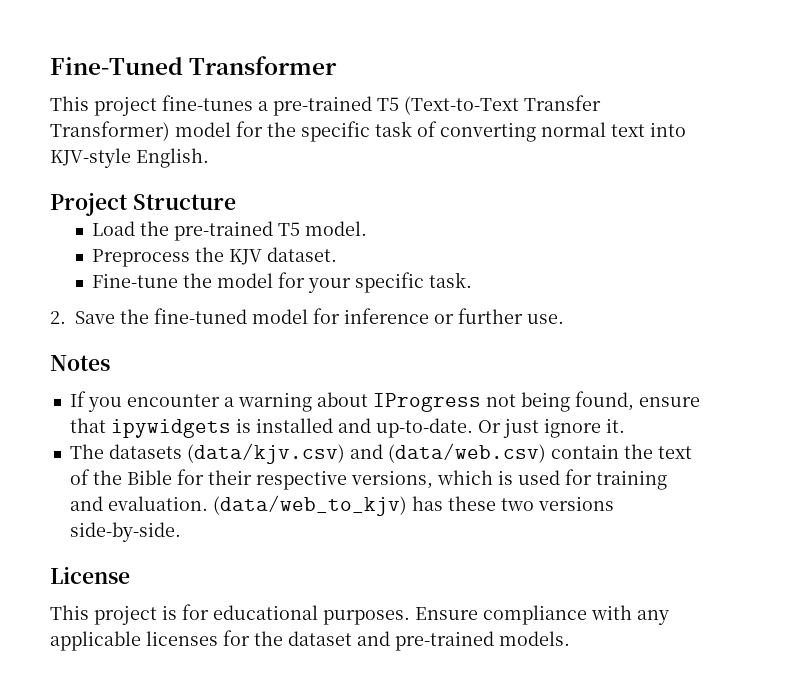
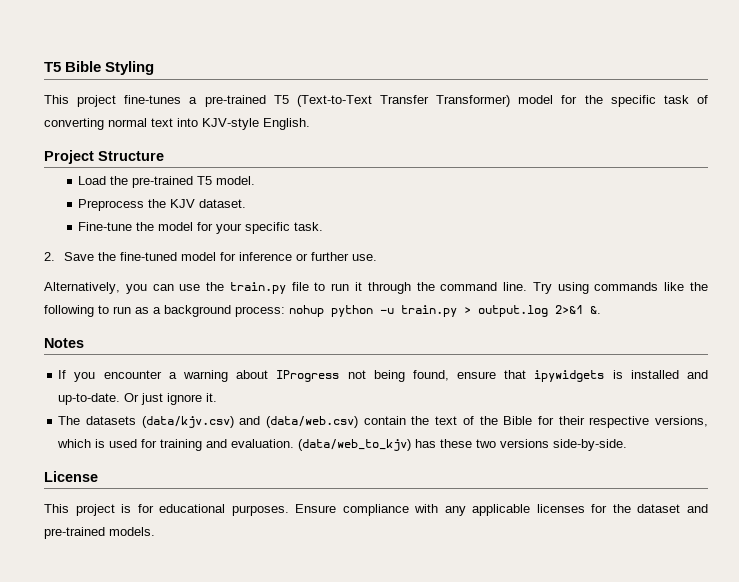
- Fine-Tuned Transformer
+ T5 Bible Styling
+ Alternatively, you can use the train.py file to run it through the command line. Try using commands like the following to run as a background process: nohup python -u train.py > output.log 2>&1 &.

